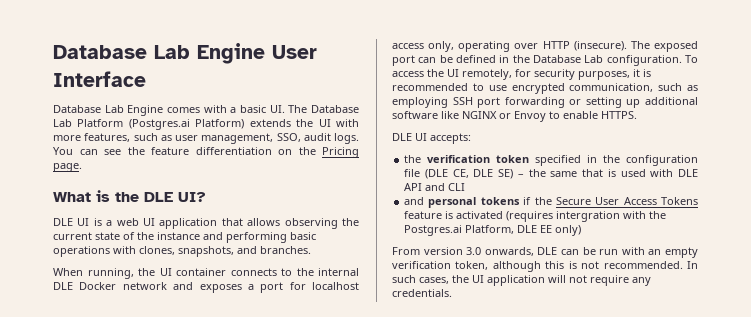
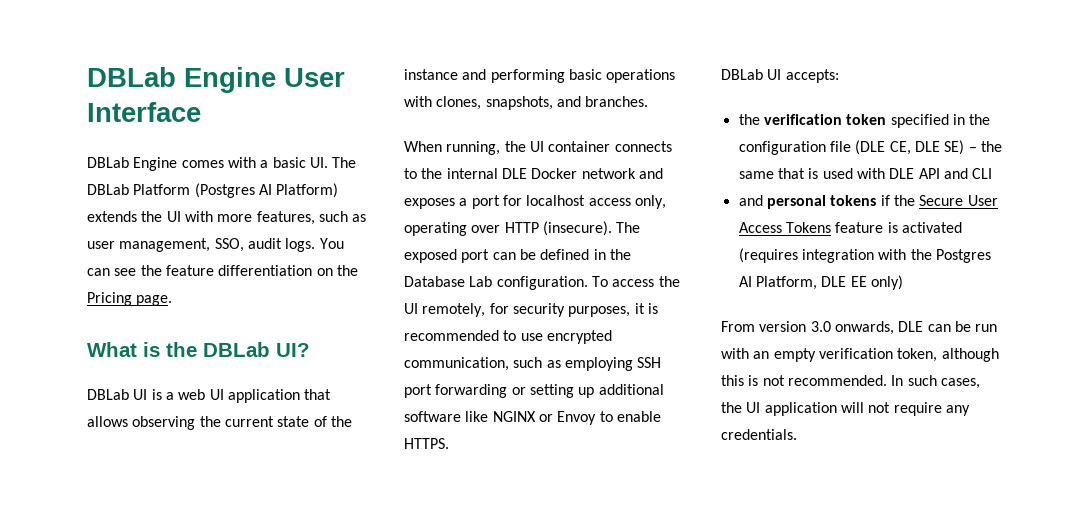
- Database Lab Engine User Interface
+ DBLab Engine User Interface
- Database Lab Engine comes with a basic UI. The Database Lab Platform (Postgres.ai Platform) extends the UI with more features, such as user management, SSO, audit logs.
+ DBLab Engine comes with a basic UI. The DBLab Platform (Postgres AI Platform) extends the UI with more features, such as user management, SSO, audit logs.
- What is the DLE UI?
+ What is the DBLab UI?
- DLE UI is a web UI application that allows observing the current state of the instance and performing basic operations with clones, snapshots, and branches.
+ DBLab UI is a web UI application that allows observing the current state of the instance and performing basic operations with clones, snapshots, and branches.
- DLE UI accepts:
+ DBLab UI accepts:
- and personal tokens if the Secure User Access Tokens feature is activated (requires intergration with the Postgres.ai Platform, DLE EE only)
+ and personal tokens if the Secure User Access Tokens feature is activated (requires integration with the Postgres AI Platform, DLE EE only)

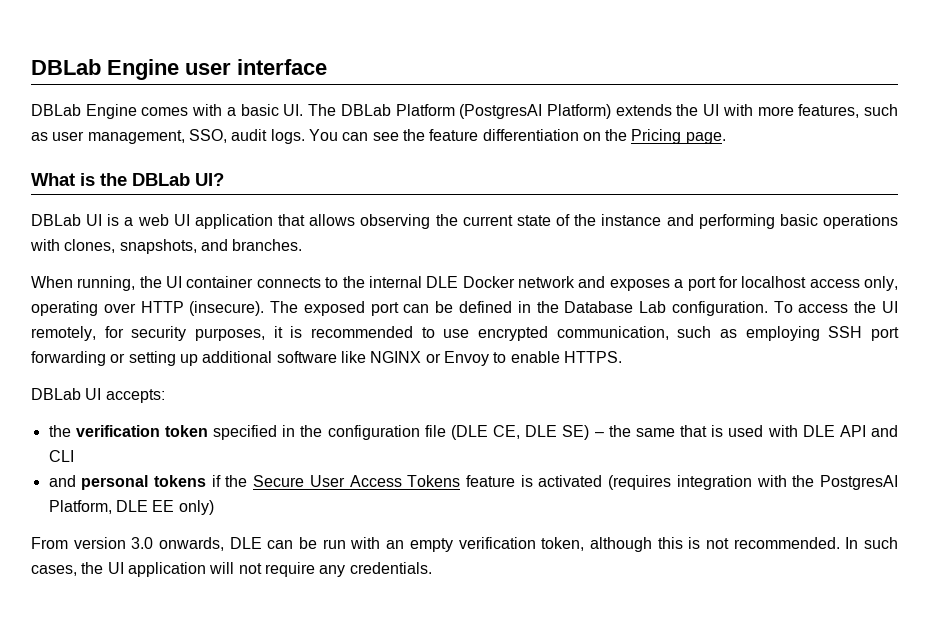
- DBLab Engine User Interface
+ DBLab Engine user interface
- DBLab Engine comes with a basic UI. The DBLab Platform (Postgres AI Platform) extends the UI with more features, such as user management, SSO, audit logs.
+ DBLab Engine comes with a basic UI. The DBLab Platform (PostgresAI Platform) extends the UI with more features, such as user management, SSO, audit logs.
- and personal tokens if the Secure User Access Tokens feature is activated (requires integration with the Postgres AI Platform, DLE EE only)
+ and personal tokens if the Secure User Access Tokens feature is activated (requires integration with the PostgresAI Platform, DLE EE only)

